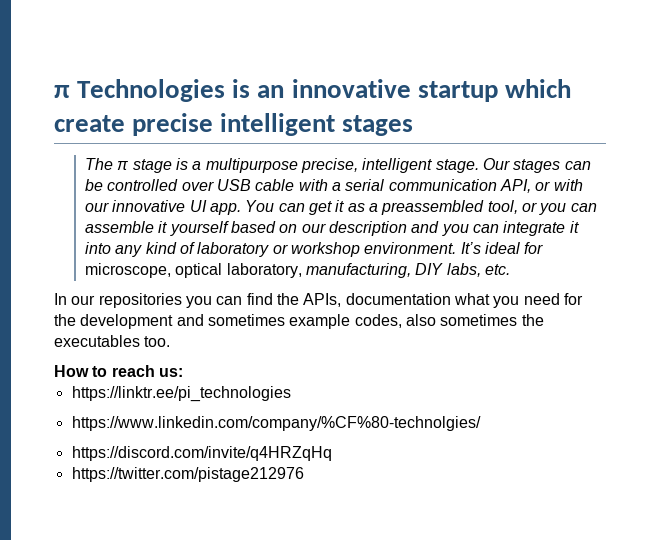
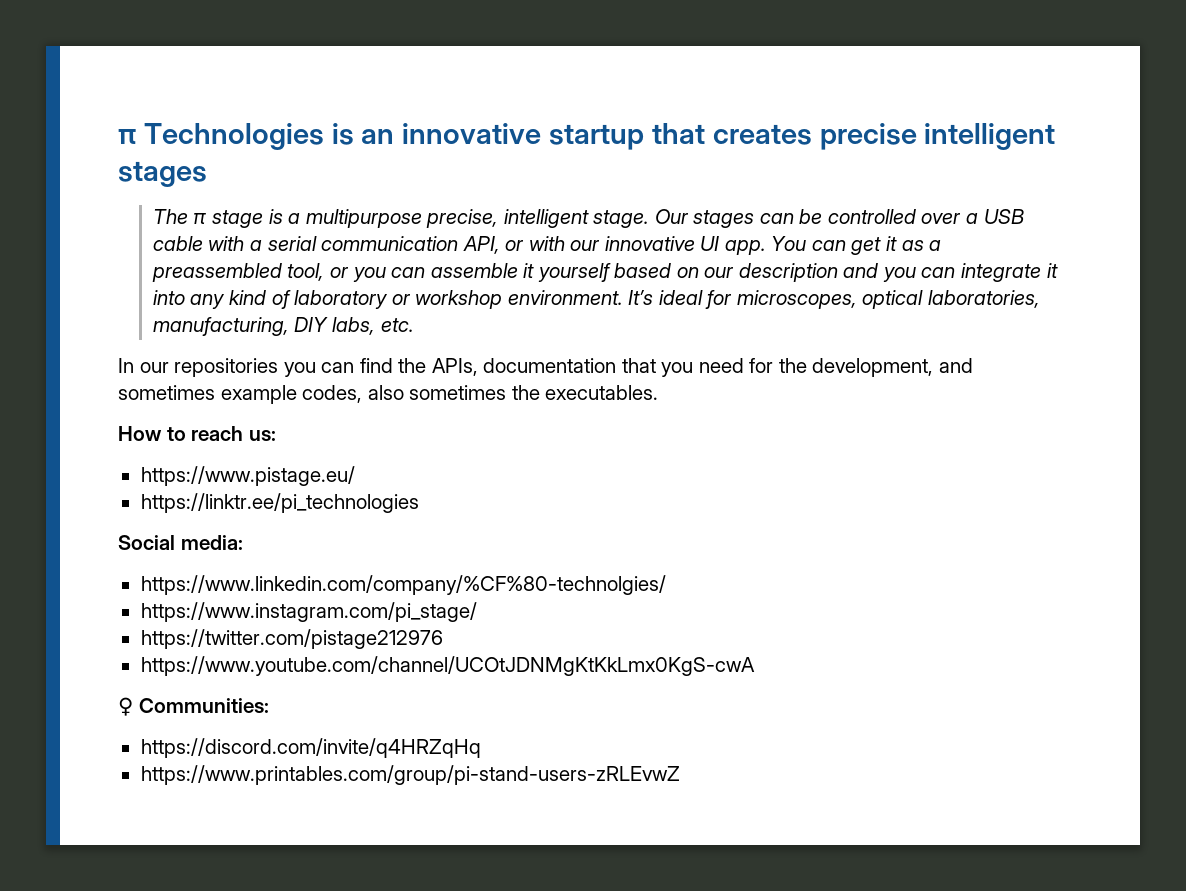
- π Technologies is an innovative startup which create precise intelligent stages
+ π Technologies is an innovative startup that creates precise intelligent stages
- Our stages can be controlled over USB cable with a serial communication API, or with our innovative UI app.
+ Our stages can be controlled over a USB cable with a serial communication API, or with our innovative UI app.
- It’s ideal for microscope, optical laboratory, manufacturing, DIY labs, etc.
+ It’s ideal for microscopes, optical laboratories, manufacturing, DIY labs, etc.
- In our repositories you can find the APIs, documentation what you need for the development and sometimes example codes, also sometimes the executables too.
+ In our repositories you can find the APIs, documentation that you need for the development, and sometimes example codes, also sometimes the executables.
+ https://www.pistage.eu/
+ Social media:
+ https://www.instagram.com/pi_stage/
+ https://twitter.com/pistage212976
+ https://www.youtube.com/channel/UCOtJDNMgKtKkLmx0KgS-cwA
+ ♀ Communities:
- https://twitter.com/pistage212976
+ https://www.printables.com/group/pi-stand-users-zRLEvwZ

